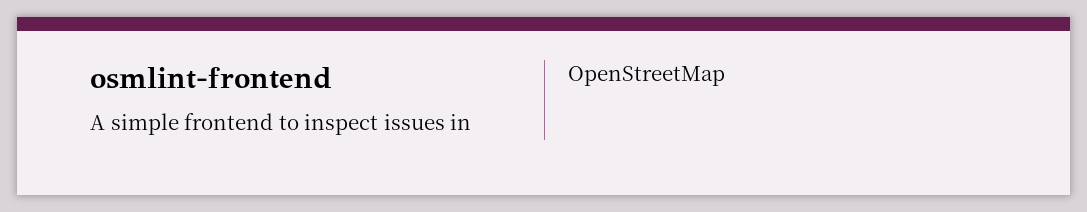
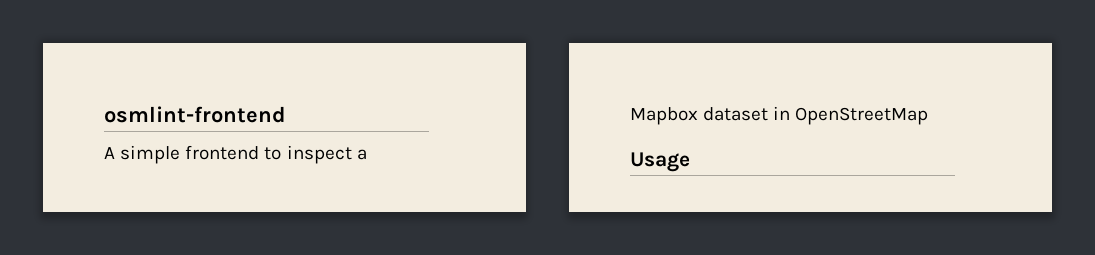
- A simple frontend to inspect issues in OpenStreetMap
+ A simple frontend to inspect a Mapbox dataset in OpenStreetMap
+ Usage

